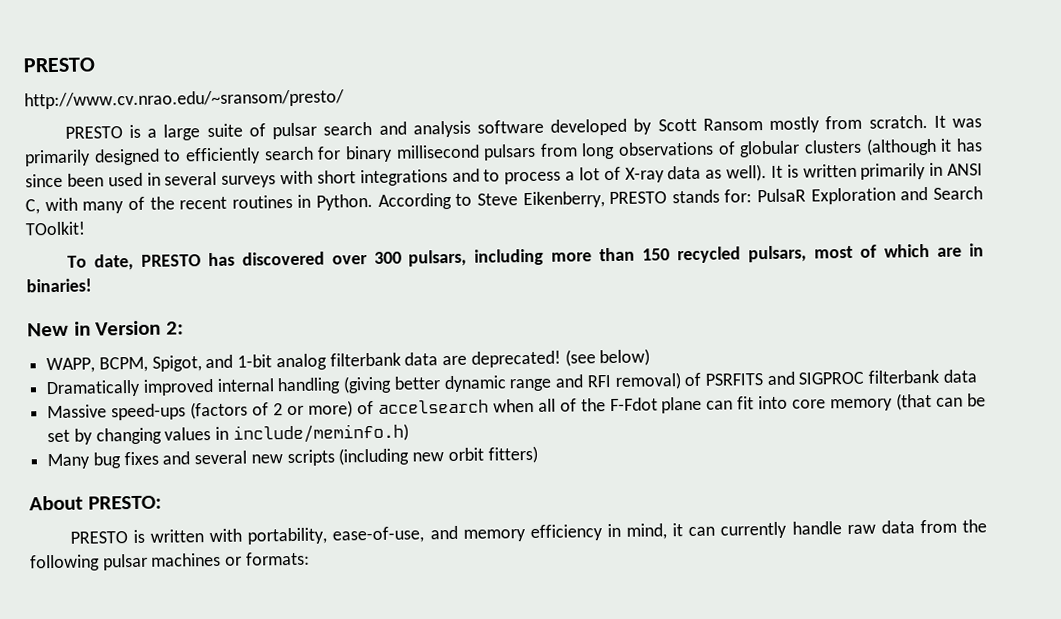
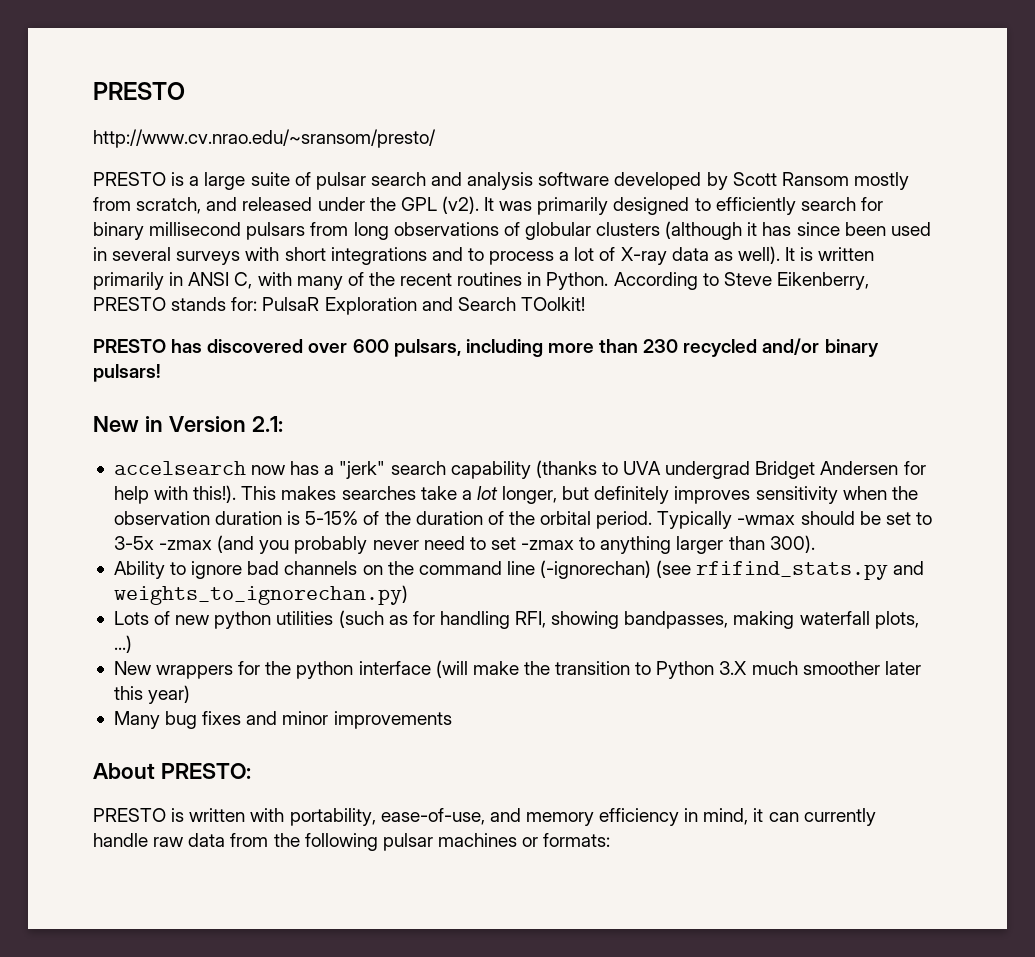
- PRESTO is a large suite of pulsar search and analysis software developed by Scott Ransom mostly from scratch.
+ PRESTO is a large suite of pulsar search and analysis software developed by Scott Ransom mostly from scratch, and released under the GPL (v2).
- To date, PRESTO has discovered over 300 pulsars, including more than 150 recycled pulsars, most of which are in binaries!
- New in Version 2:
- WAPP, BCPM, Spigot, and 1-bit analog filterbank data are deprecated! (see below)
- Dramatically improved internal handling (giving better dynamic range and RFI removal) of PSRFITS and SIGPROC filterbank data
- Massive speed-ups (factors of 2 or more) of accelsearch when all of the F-Fdot plane can fit into core memory (that can be set by changing values in include/meminfo.h)
- Many bug fixes and several new scripts (including new orbit fitters)
+ PRESTO has discovered over 600 pulsars, including more than 230 recycled and/or binary pulsars!
+ New in Version 2.1:
+ accelsearch now has a "jerk" search capability (thanks to UVA undergrad Bridget Andersen for help with this!). This makes searches take a lot longer, but definitely improves sensitivity when the observation duration is 5-15% of the duration of the orbital period. Typically -wmax should be set to 3-5x -zmax (and you probably never need to set -zmax to anything larger than 300).
+ Ability to ignore bad channels on the command line (-ignorechan) (see rfifind_stats.py and weights_to_ignorechan.py)
+ Lots of new python utilities (such as for handling RFI, showing bandpasses, making waterfall plots, ...)
+ New wrappers for the python interface (will make the transition to Python 3.X much smoother later this year)
+ Many bug fixes and minor improvements

